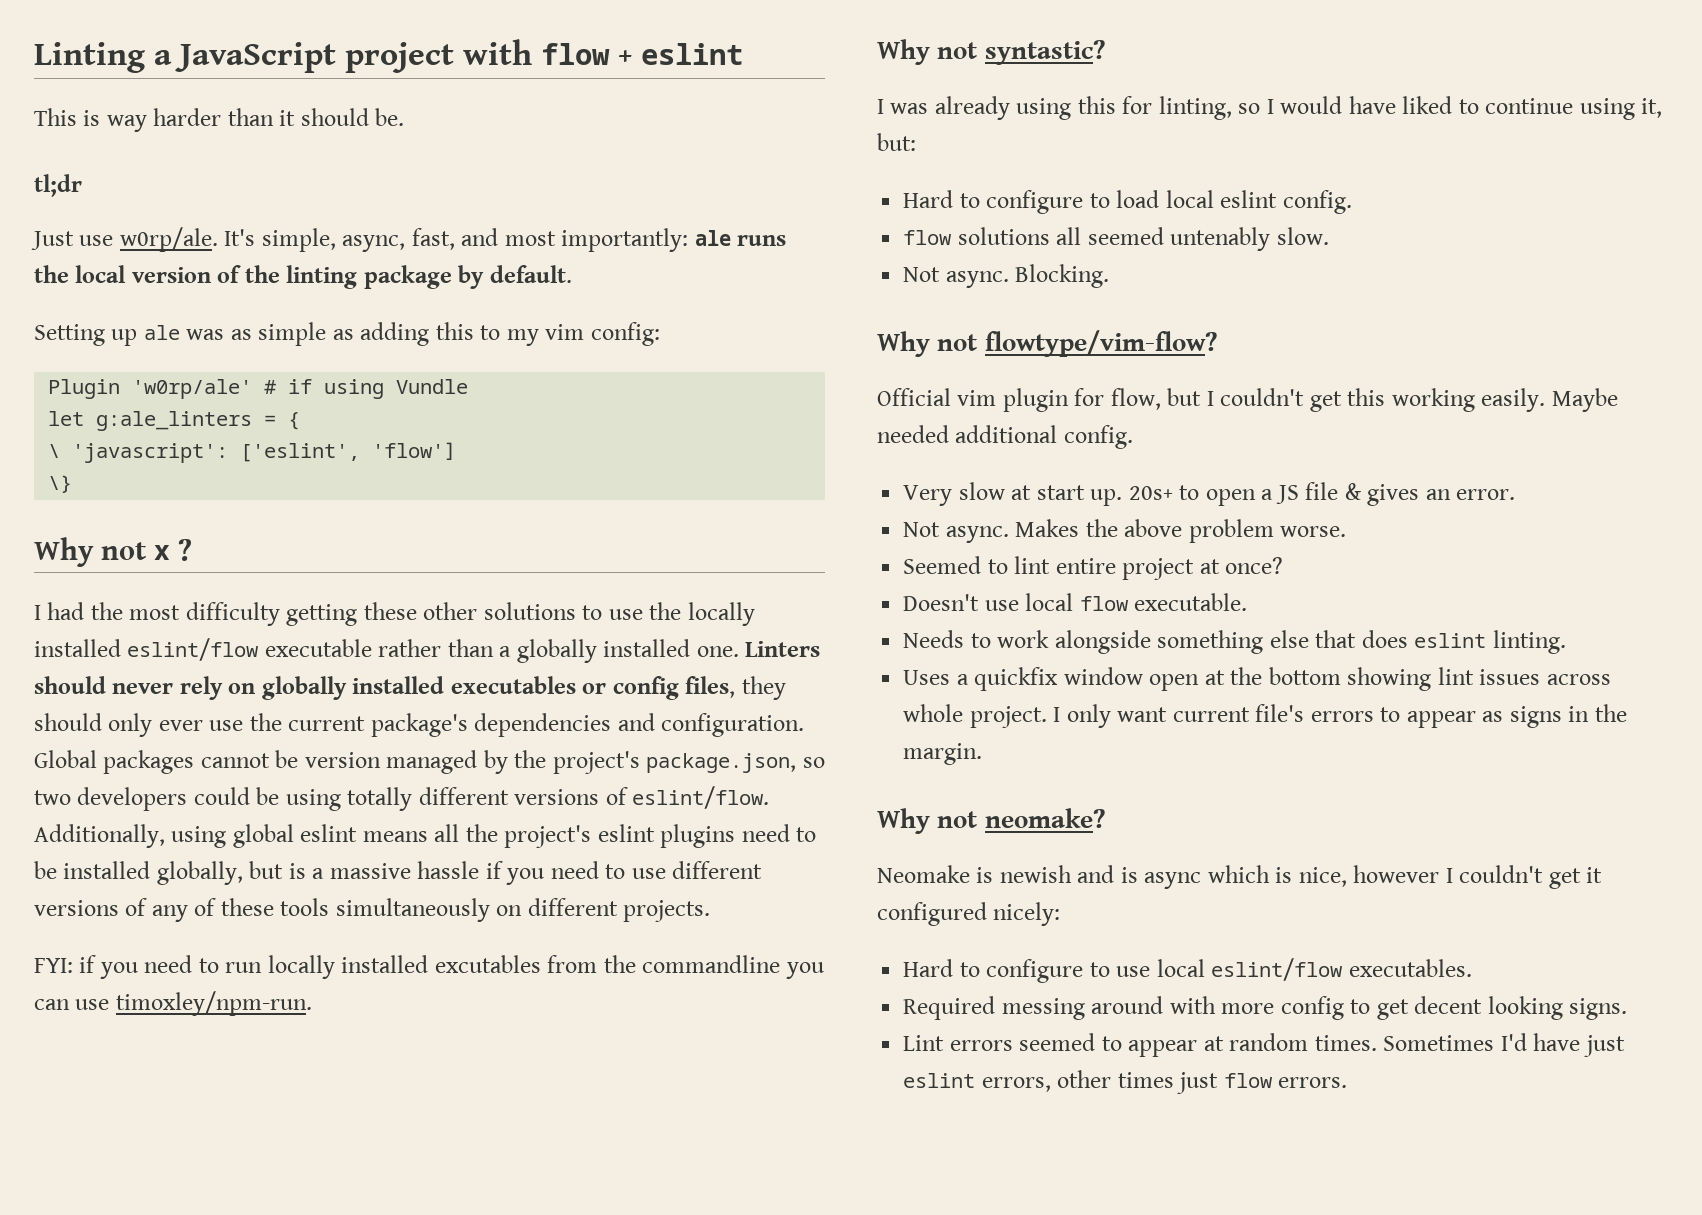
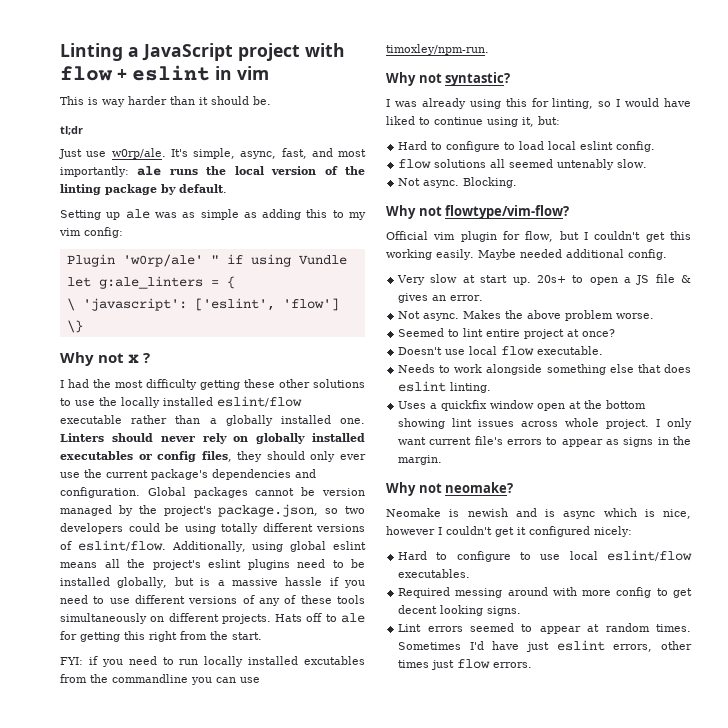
- Linting a JavaScript project with flow + eslint
+ Linting a JavaScript project with flow + eslint in vim
- Plugin 'w0rp/ale' # if using Vundle
+ Plugin 'w0rp/ale' " if using Vundle
+ Hats off to ale for getting this right from the start.

